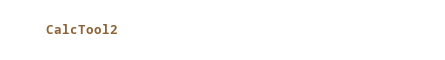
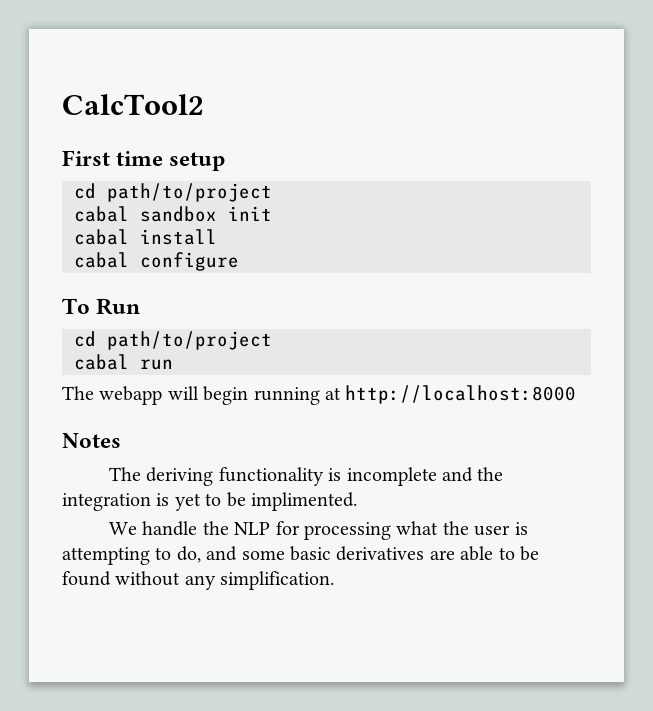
+ First time setup
+ cd path/to/project
+ cabal sandbox init
+ cabal install
+ cabal configure
+ To Run
+ cd path/to/project
+ cabal run
+ The webapp will begin running at http://localhost:8000
+ Notes
+ The deriving functionality is incomplete and the integration is yet to be implimented.
+ We handle the NLP for processing what the user is attempting to do, and some basic derivatives are able to be found without any simplification.

